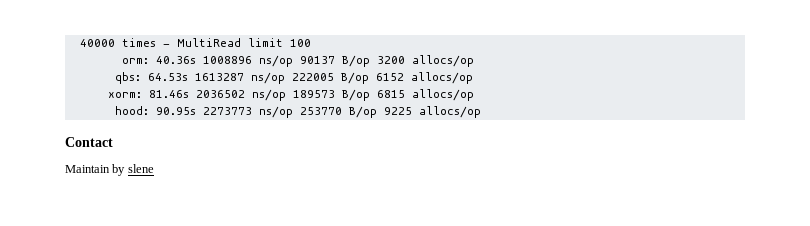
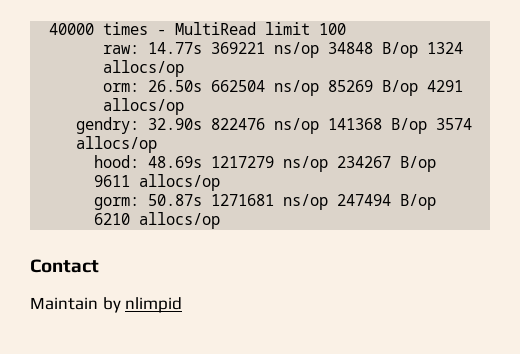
- orm: 40.36s 1008896 ns/op 90137 B/op 3200 allocs/op
- qbs: 64.53s 1613287 ns/op 222005 B/op 6152 allocs/op
- xorm: 81.46s 2036502 ns/op 189573 B/op 6815 allocs/op
- hood: 90.95s 2273773 ns/op 253770 B/op 9225 allocs/op
+ raw: 14.77s 369221 ns/op 34848 B/op 1324 allocs/op
+ orm: 26.50s 662504 ns/op 85269 B/op 4291 allocs/op
+ gendry: 32.90s 822476 ns/op 141368 B/op 3574 allocs/op
+ hood: 48.69s 1217279 ns/op 234267 B/op 9611 allocs/op
+ gorm: 50.87s 1271681 ns/op 247494 B/op 6210 allocs/op
- Maintain by slene
+ Maintain by nlimpid

